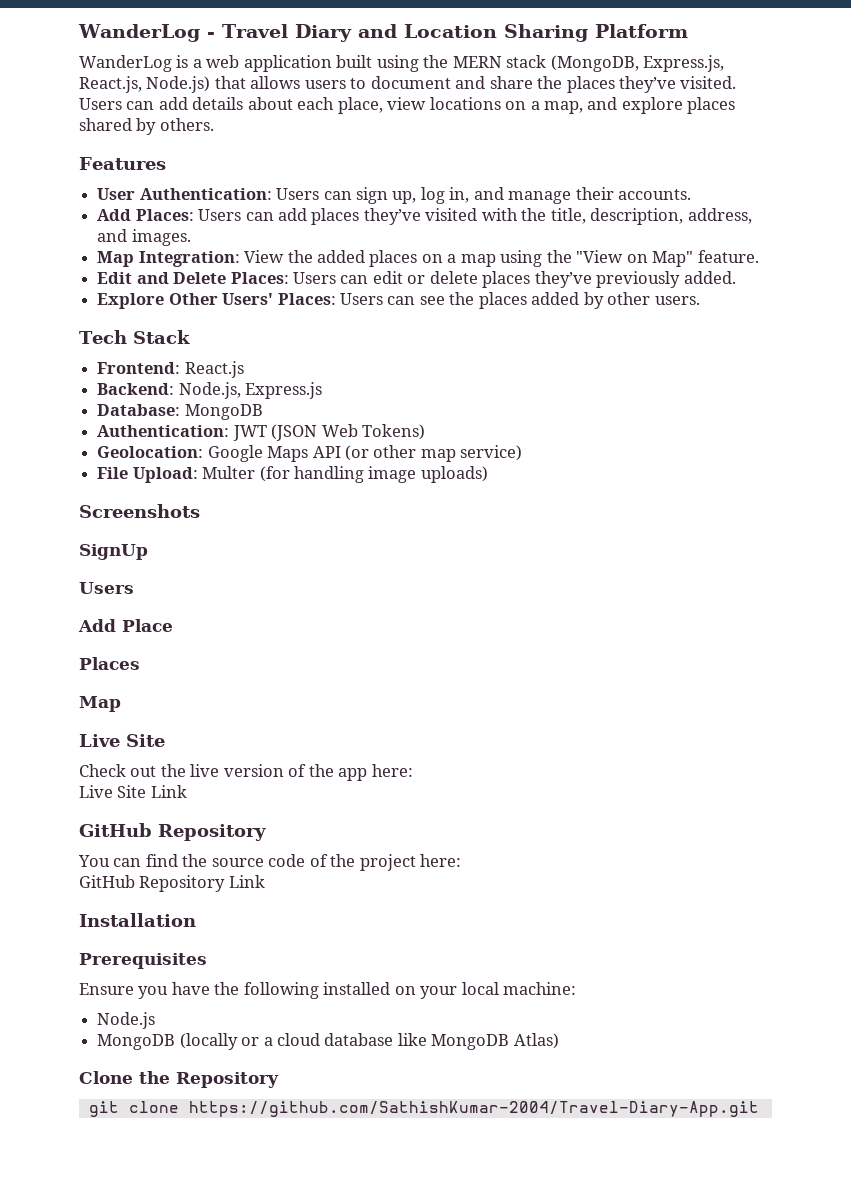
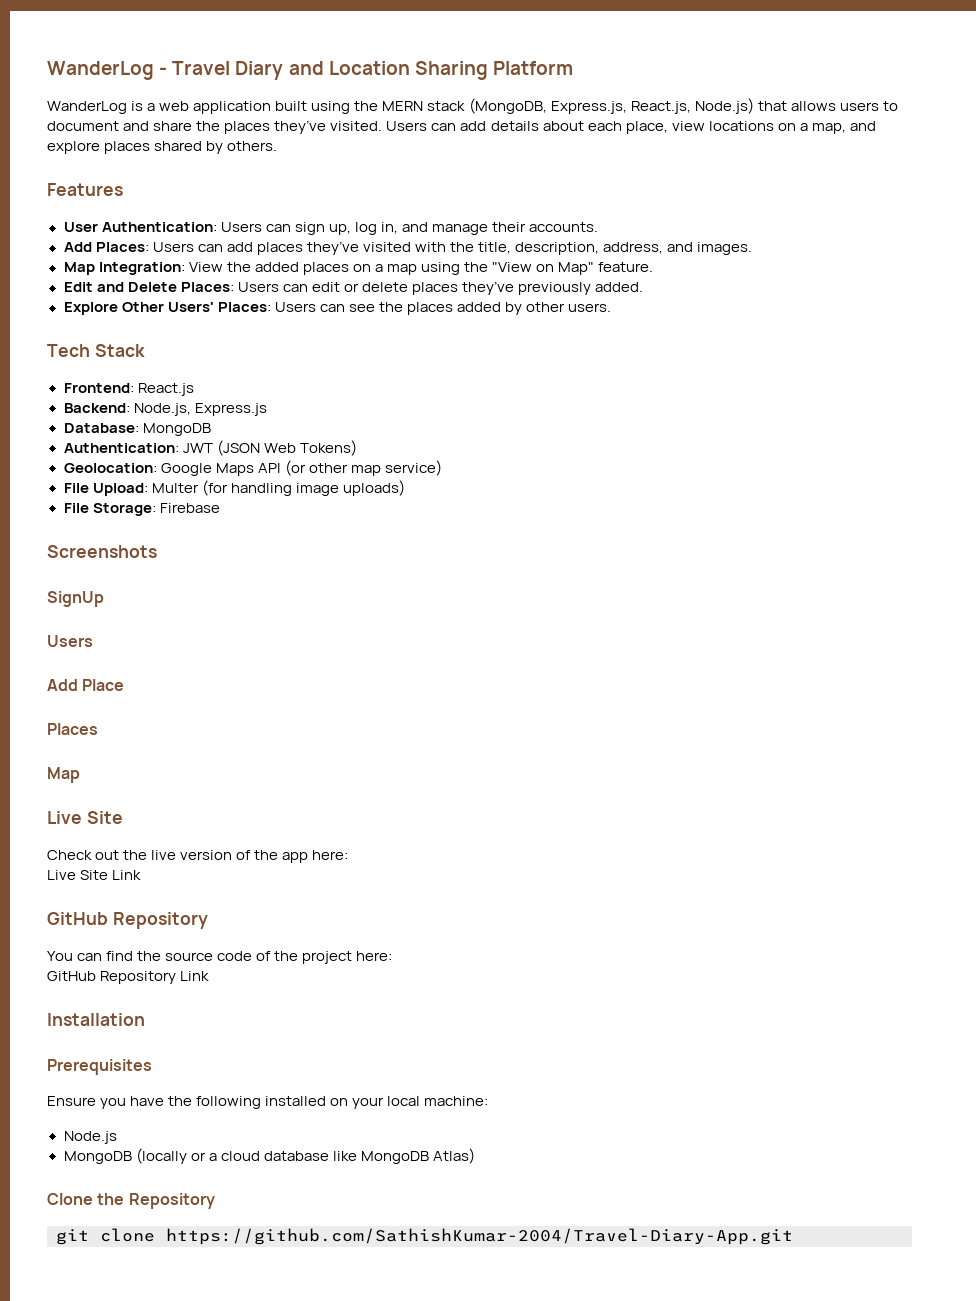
+ File Storage: Firebase

